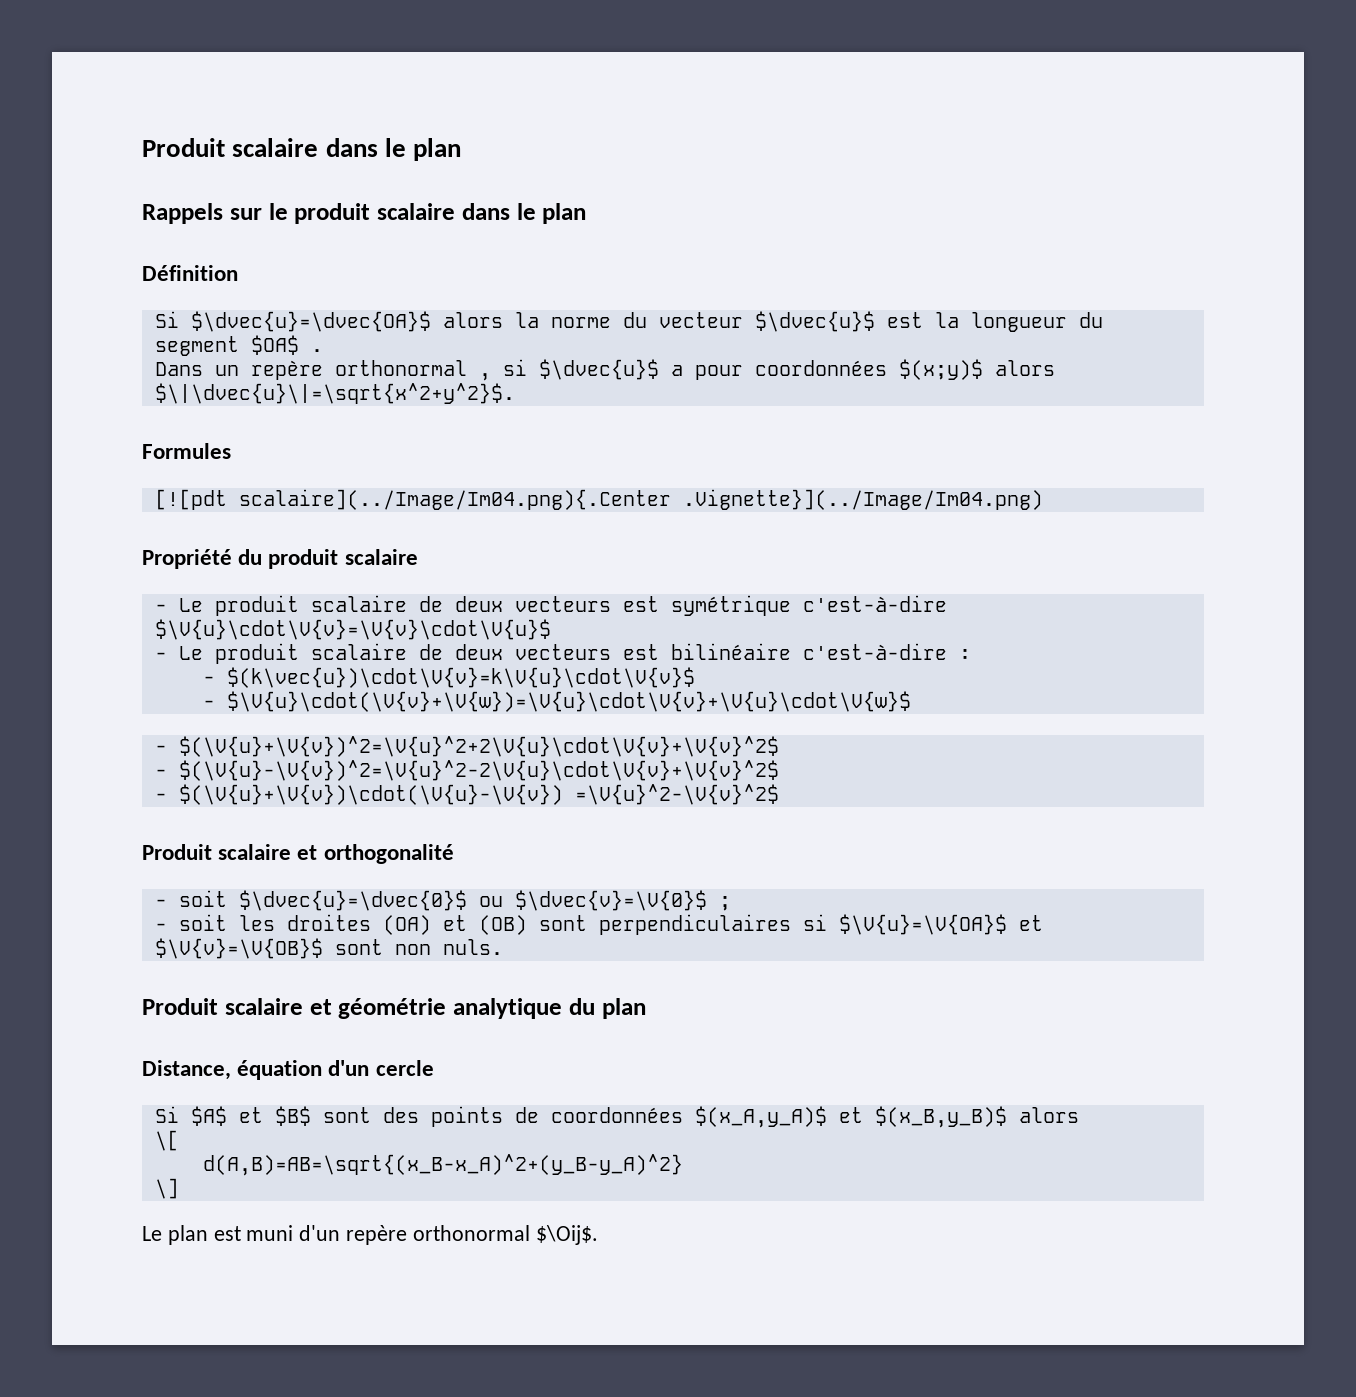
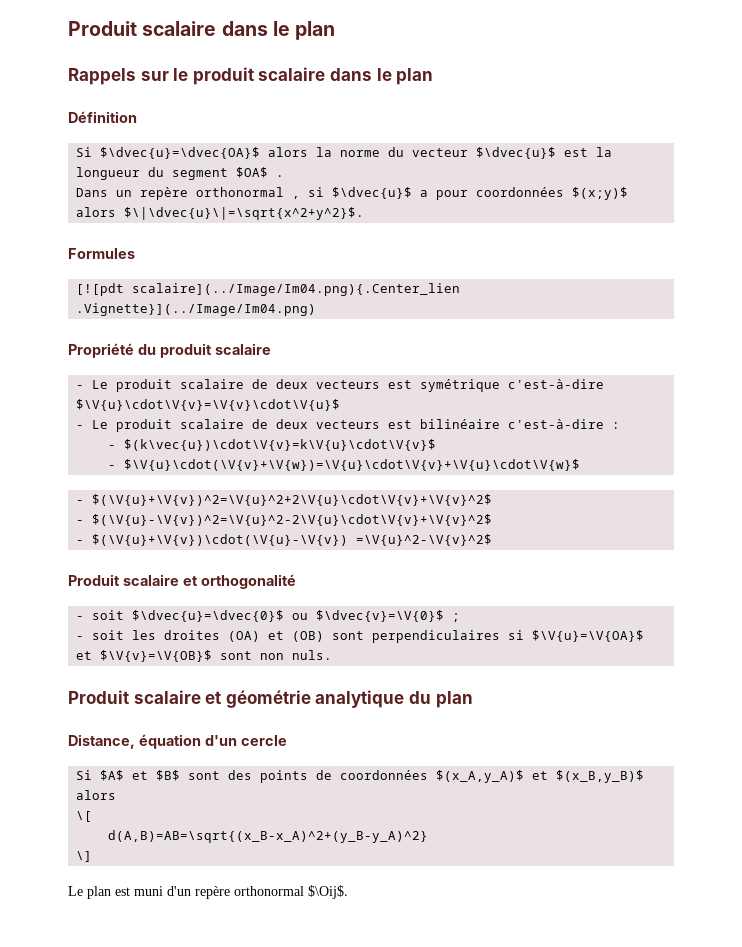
- [![pdt scalaire](../Image/Im04.png){.Center .Vignette}](../Image/Im04.png)
+ [![pdt scalaire](../Image/Im04.png){.Center_lien .Vignette}](../Image/Im04.png)

